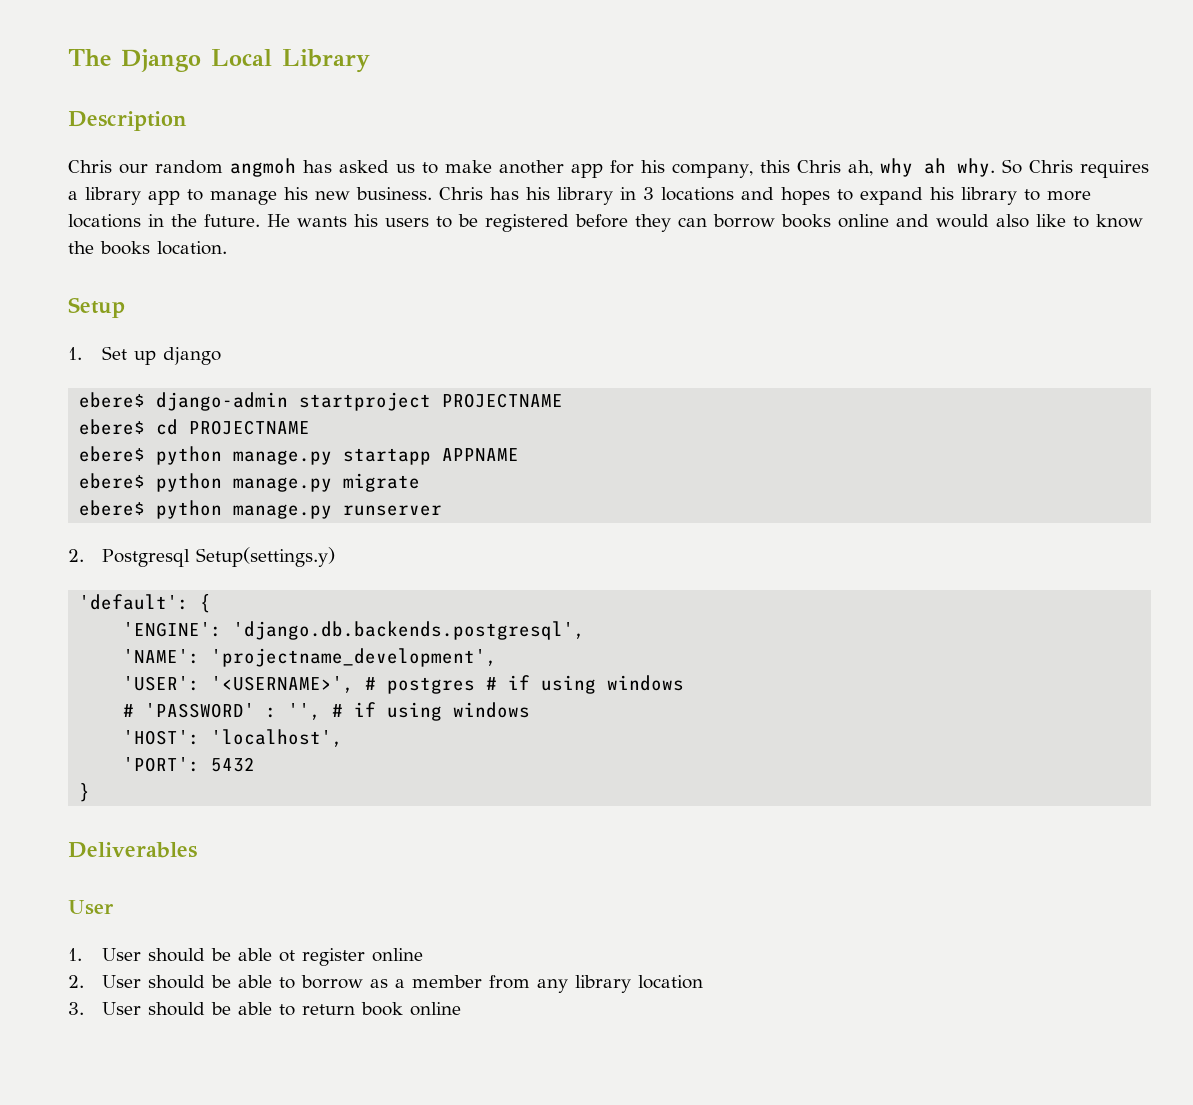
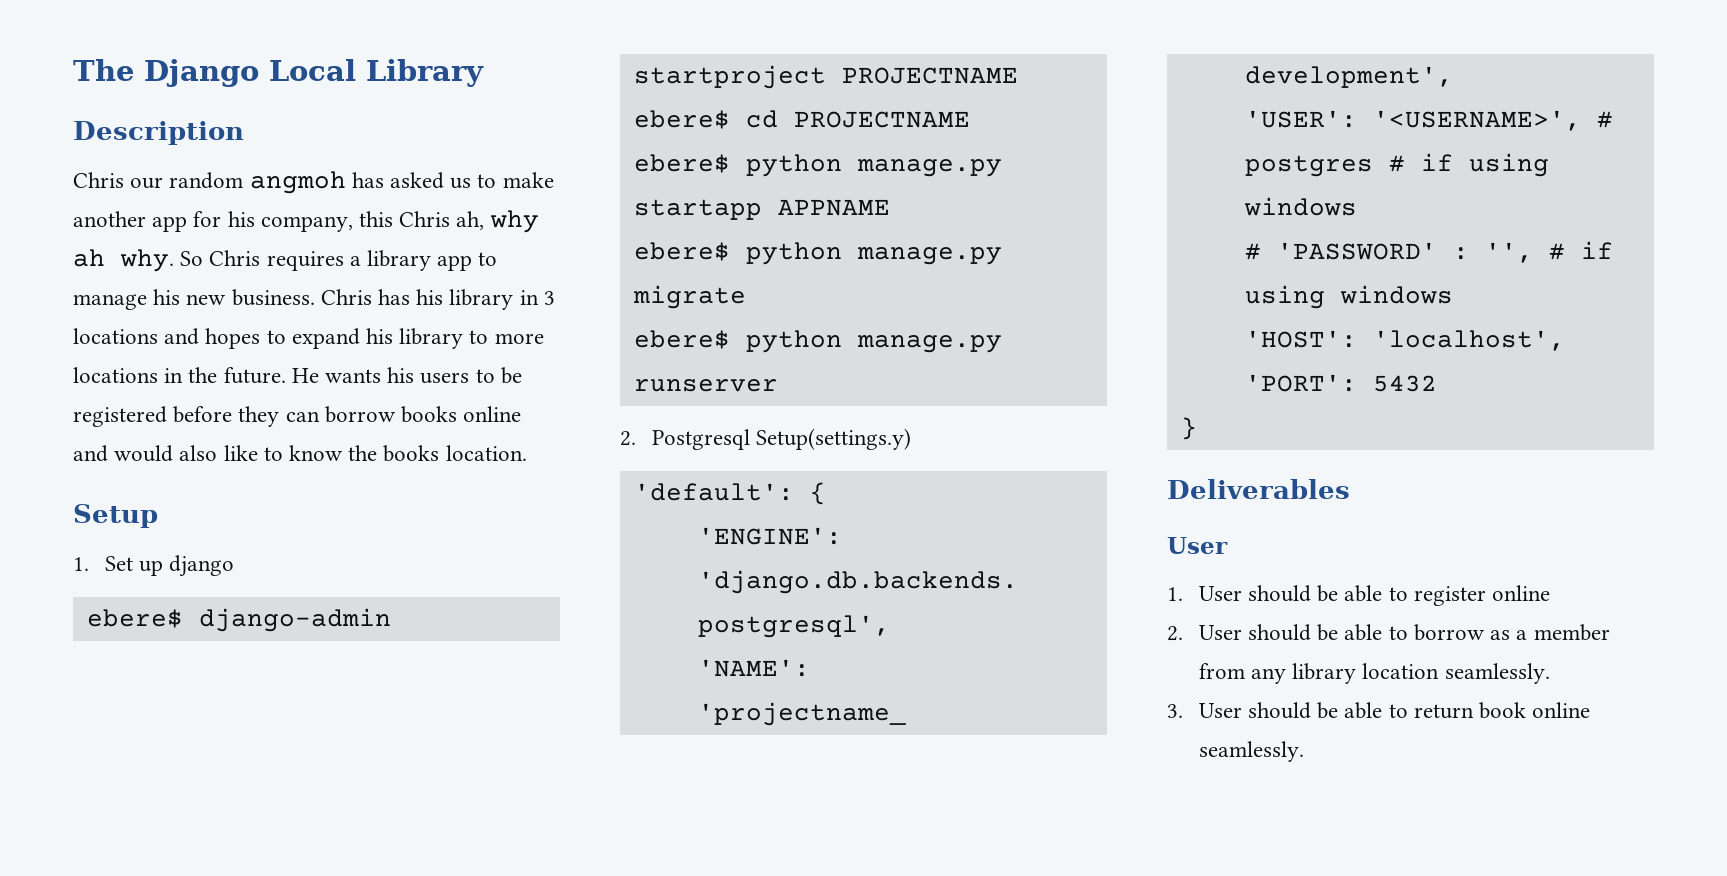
- 1. User should be able ot register online
+ 1. User should be able to register online
- 2. User should be able to borrow as a member from any library location
+ 2. User should be able to borrow as a member from any library location seamlessly.
- 3. User should be able to return book online
+ 3. User should be able to return book online seamlessly.

